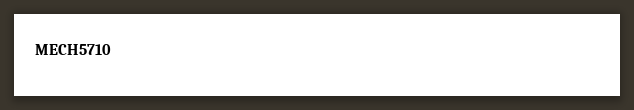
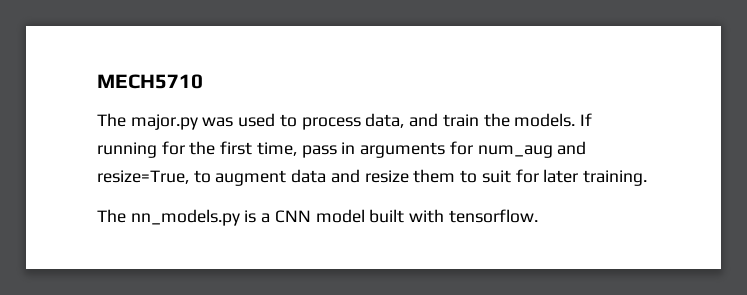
+ The major.py was used to process data, and train the models. If running for the first time, pass in arguments for num_aug and resize=True, to augment data and resize them to suit for later training.
+ The nn_models.py is a CNN model built with tensorflow.

